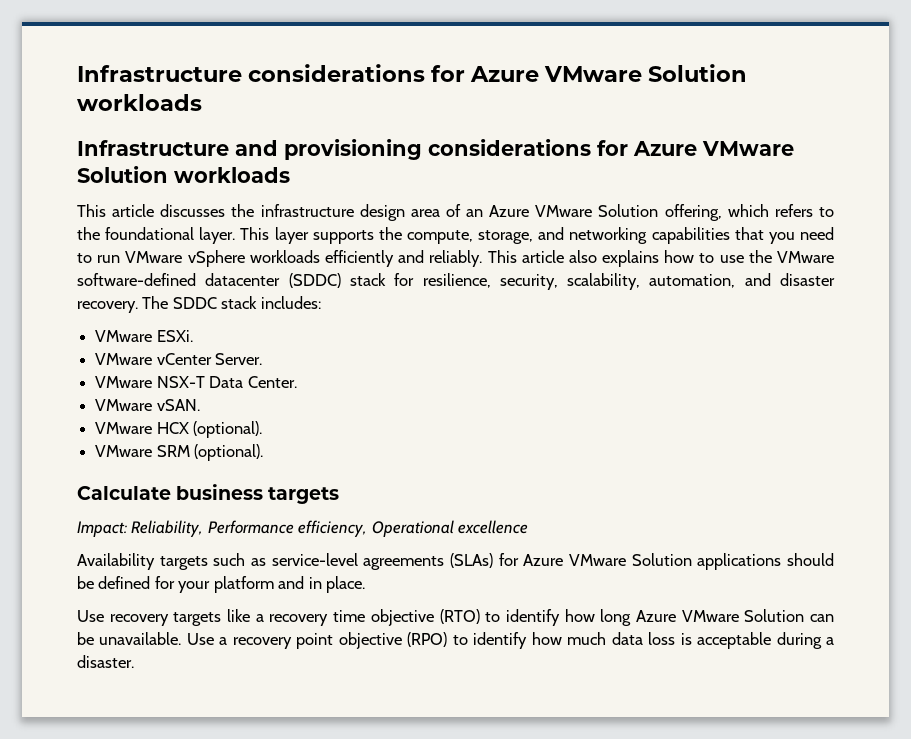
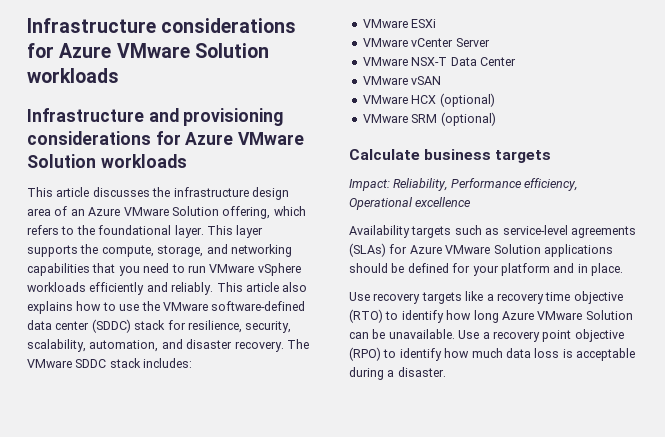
- This article also explains how to use the VMware software-defined datacenter (SDDC) stack for resilience, security, scalability, automation, and disaster recovery.
+ This article also explains how to use the VMware software-defined data center (SDDC) stack for resilience, security, scalability, automation, and disaster recovery.
- The SDDC stack includes:
+ The VMware SDDC stack includes:
- VMware ESXi.
+ VMware ESXi
- VMware vCenter Server.
+ VMware vCenter Server
- VMware NSX-T Data Center.
- VMware vSAN.
+ VMware NSX-T Data Center
+ VMware vSAN
- VMware HCX (optional).
+ VMware HCX (optional)
- VMware SRM (optional).
+ VMware SRM (optional)

